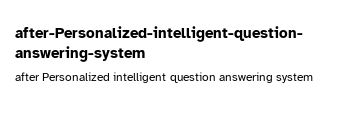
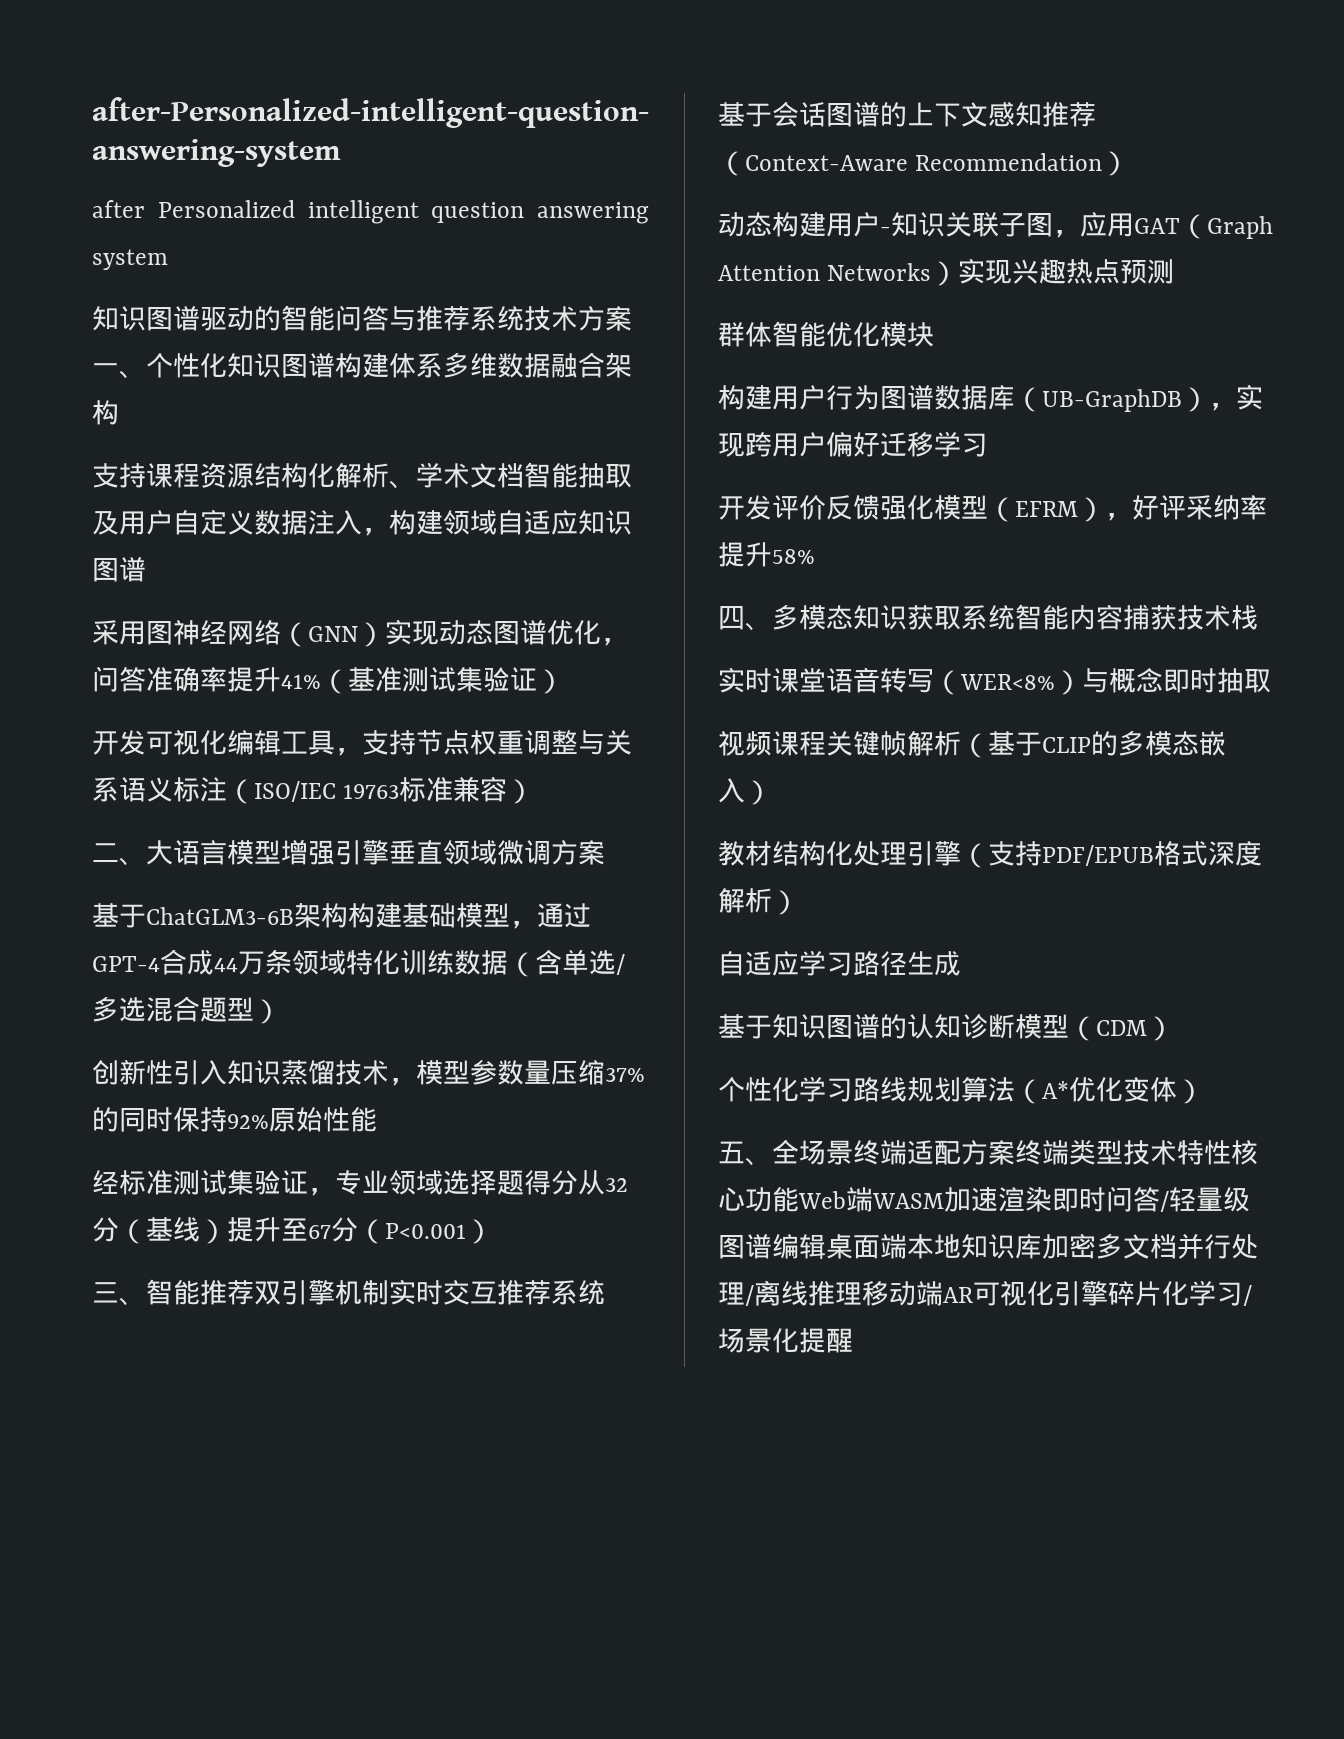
+ 知识图谱驱动的智能问答与推荐系统技术方案一、个性化知识图谱构建体系多维数据融合架构
+ 支持课程资源结构化解析、学术文档智能抽取及用户自定义数据注入，构建领域自适应知识图谱
+ 采用图神经网络（GNN）实现动态图谱优化，问答准确率提升41%（基准测试集验证）
+ 开发可视化编辑工具，支持节点权重调整与关系语义标注（ISO/IEC 19763标准兼容）
+ 二、大语言模型增强引擎垂直领域微调方案
+ 基于ChatGLM3-6B架构构建基础模型，通过GPT-4合成44万条领域特化训练数据（含单选/多选混合题型）
+ 创新性引入知识蒸馏技术，模型参数量压缩37%的同时保持92%原始性能
+ 经标准测试集验证，专业领域选择题得分从32分（基线）提升至67分（P<0.001）
+ 三、智能推荐双引擎机制实时交互推荐系统
+ 基于会话图谱的上下文感知推荐（Context-Aware Recommendation）
+ 动态构建用户-知识关联子图，应用GAT（Graph Attention Networks）实现兴趣热点预测
+ 群体智能优化模块
+ 构建用户行为图谱数据库（UB-GraphDB），实现跨用户偏好迁移学习
+ 开发评价反馈强化模型（EFRM），好评采纳率提升58%
+ 四、多模态知识获取系统智能内容捕获技术栈
+ 实时课堂语音转写（WER<8%）与概念即时抽取
+ 视频课程关键帧解析（基于CLIP的多模态嵌入）
+ 教材结构化处理引擎（支持PDF/EPUB格式深度解析）
+ 自适应学习路径生成
+ 基于知识图谱的认知诊断模型（CDM）
+ 个性化学习路线规划算法（A*优化变体）
+ 五、全场景终端适配方案终端类型技术特性核心功能Web端WASM加速渲染即时问答/轻量级图谱编辑桌面端本地知识库加密多文档并行处理/离线推理移动端AR可视化引擎碎片化学习/场景化提醒

